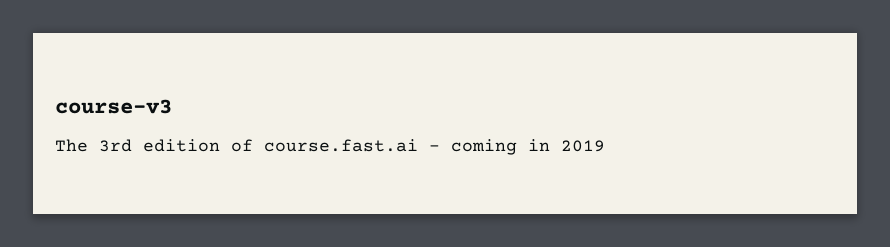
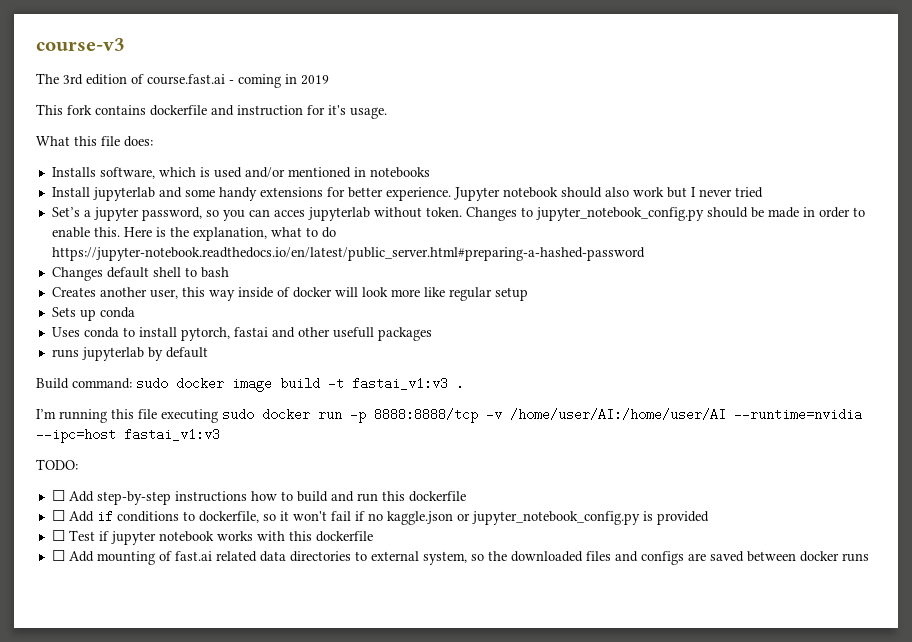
+ This fork contains dockerfile and instruction for it's usage.
+ What this file does:
+ Installs software, which is used and/or mentioned in notebooks
+ Install jupyterlab and some handy extensions for better experience. Jupyter notebook should also work but I never tried
+ Set’s a jupyter password, so you can acces jupyterlab without token. Changes to jupyter_notebook_config.py should be made in order to enable this. Here is the explanation, what to do https://jupyter-notebook.readthedocs.io/en/latest/public_server.html#preparing-a-hashed-password
+ Changes default shell to bash
+ Creates another user, this way inside of docker will look more like regular setup
+ Sets up conda
+ Uses conda to install pytorch, fastai and other usefull packages
+ runs jupyterlab by default
+ Build command: sudo docker image build -t fastai_v1:v3 .
+ I’m running this file executing sudo docker run -p 8888:8888/tcp -v /home/user/AI:/home/user/AI --runtime=nvidia --ipc=host fastai_v1:v3
+ TODO:
+ ☐ Add step-by-step instructions how to build and run this dockerfile
+ ☐ Add if conditions to dockerfile, so it won't fail if no kaggle.json or jupyter_notebook_config.py is provided
+ ☐ Test if jupyter notebook works with this dockerfile
+ ☐ Add mounting of fast.ai related data directories to external system, so the downloaded files and configs are saved between docker runs

